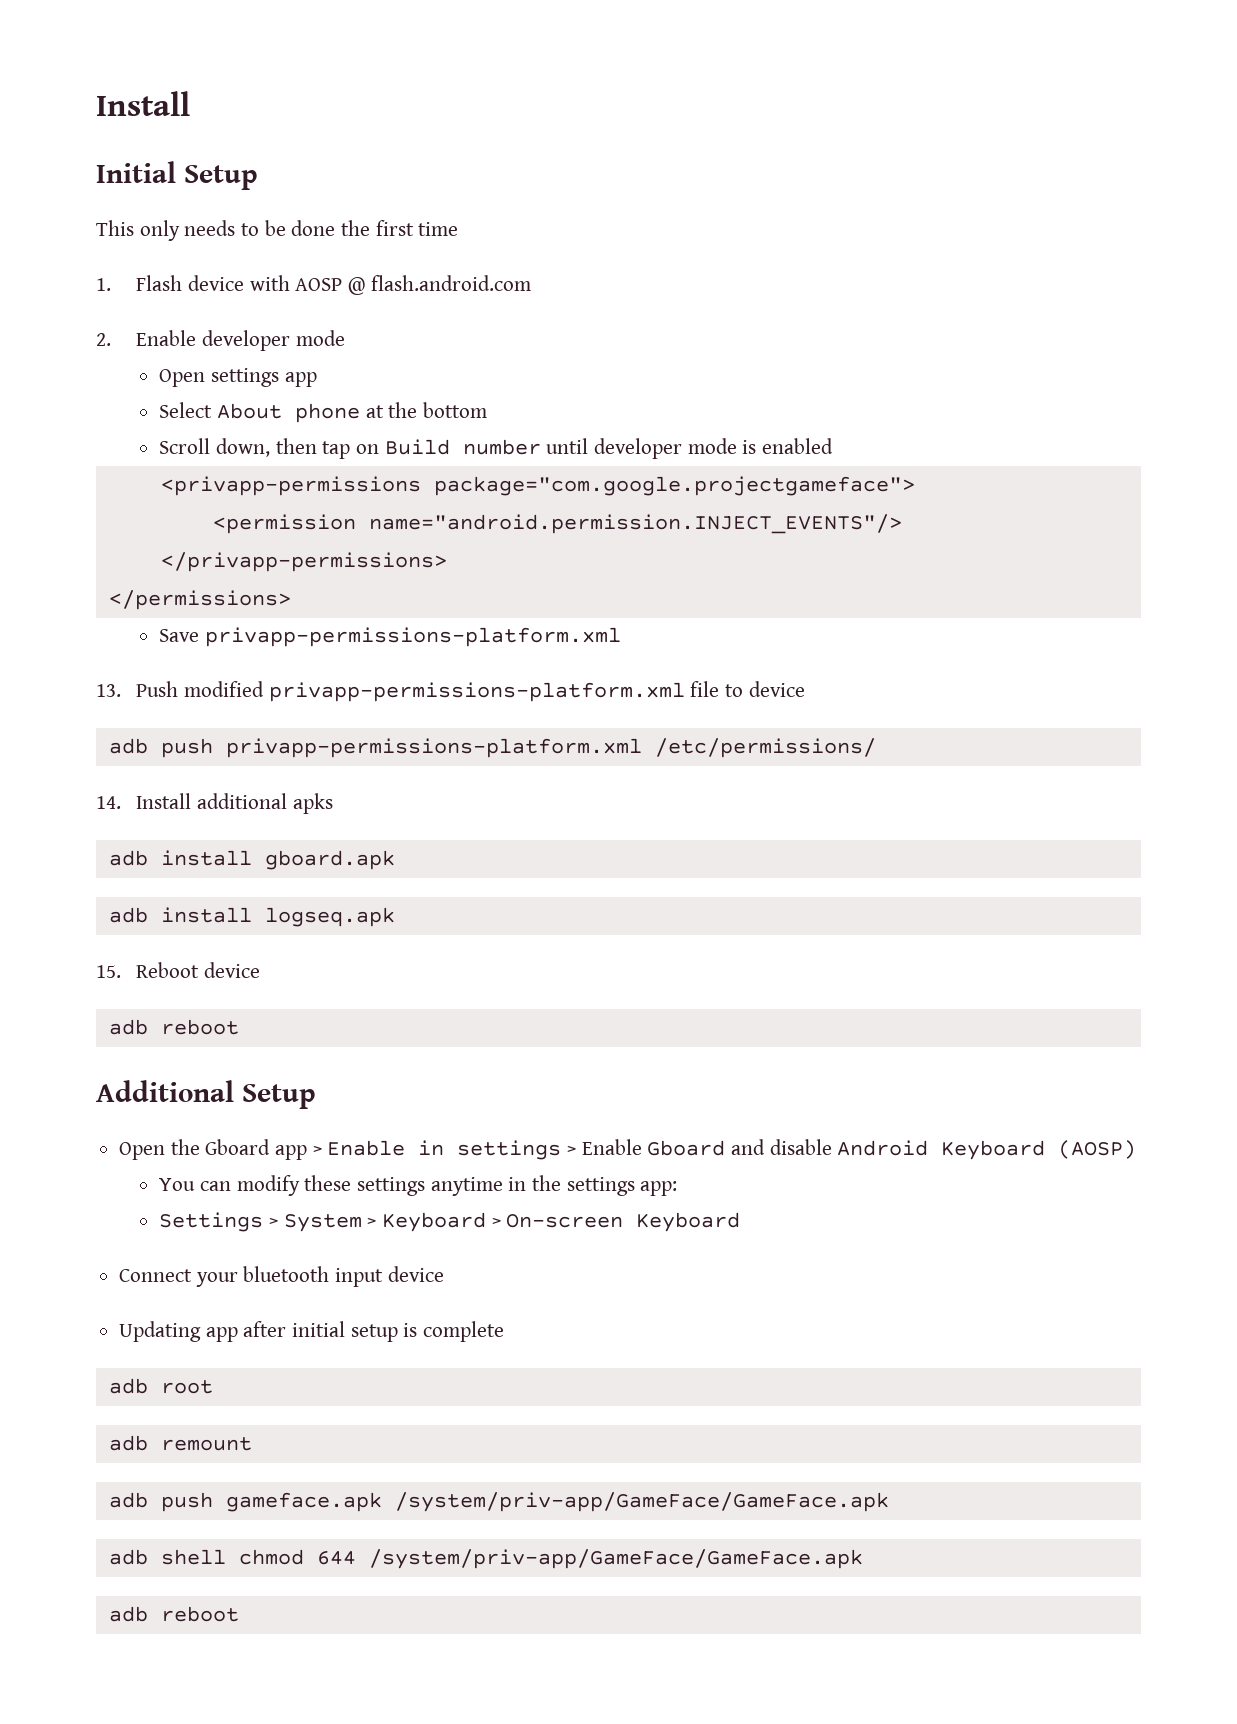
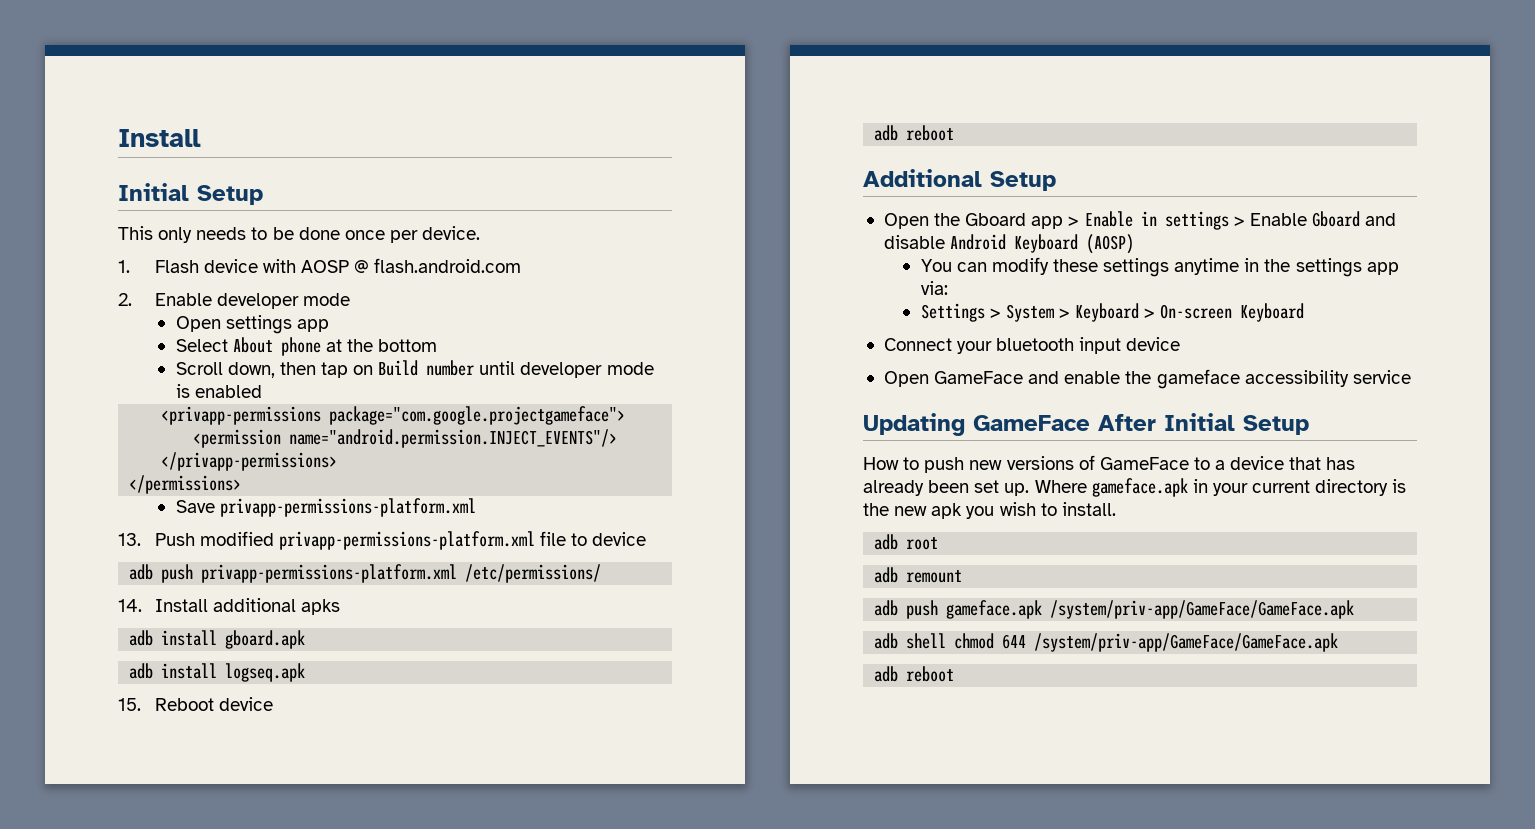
- This only needs to be done the first time
+ This only needs to be done once per device.
- You can modify these settings anytime in the settings app:
+ You can modify these settings anytime in the settings app via:
- Updating app after initial setup is complete
+ Open GameFace and enable the gameface accessibility service
+ Updating GameFace After Initial Setup
+ How to push new versions of GameFace to a device that has already been set up. Where gameface.apk in your current directory is the new apk you wish to install.

